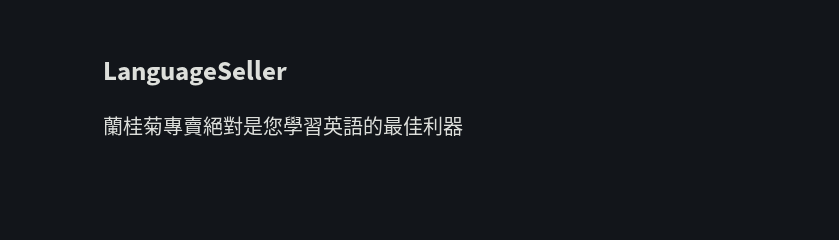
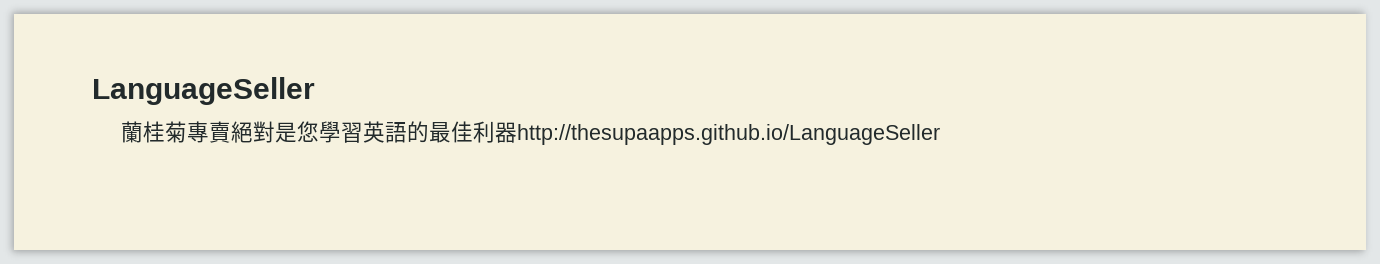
- 蘭桂菊專賣絕對是您學習英語的最佳利器
+ 蘭桂菊專賣絕對是您學習英語的最佳利器http://thesupaapps.github.io/LanguageSeller

